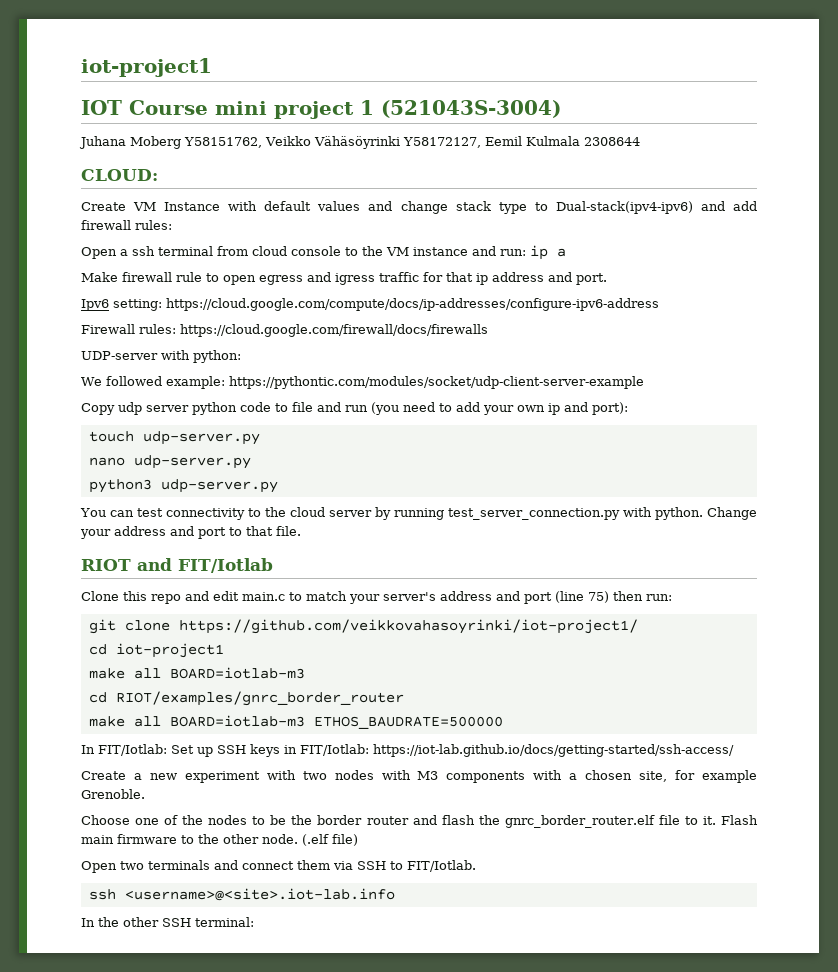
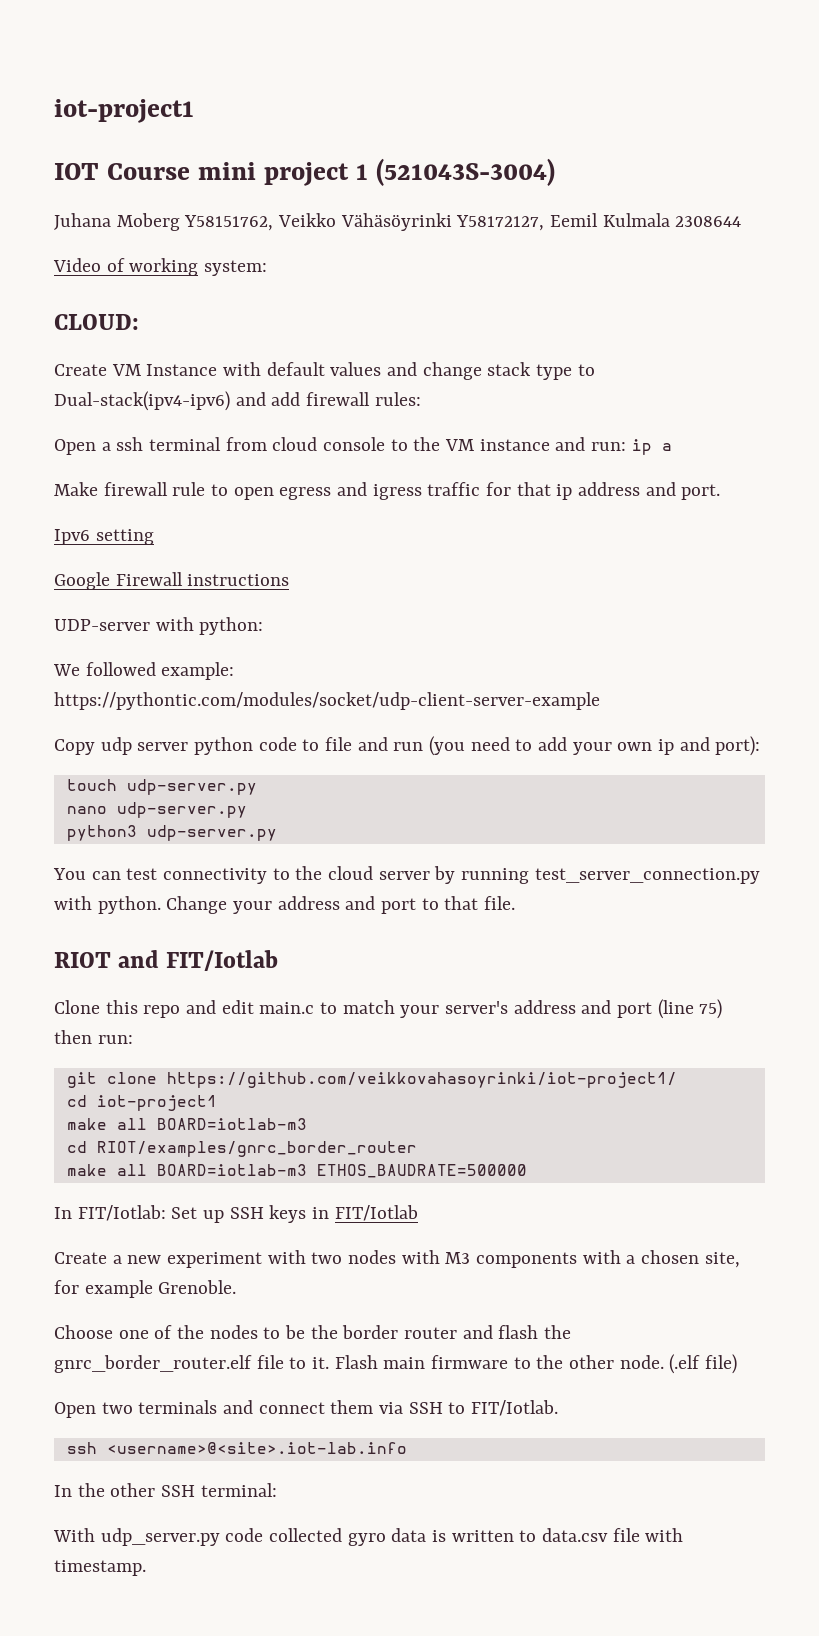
+ Video of working system:
- Ipv6 setting: https://cloud.google.com/compute/docs/ip-addresses/configure-ipv6-address
- Firewall rules: https://cloud.google.com/firewall/docs/firewalls
+ Ipv6 setting
+ Google Firewall instructions
- In FIT/Iotlab: Set up SSH keys in FIT/Iotlab: https://iot-lab.github.io/docs/getting-started/ssh-access/
+ In FIT/Iotlab: Set up SSH keys in FIT/Iotlab
+ With udp_server.py code collected gyro data is written to data.csv file with timestamp.

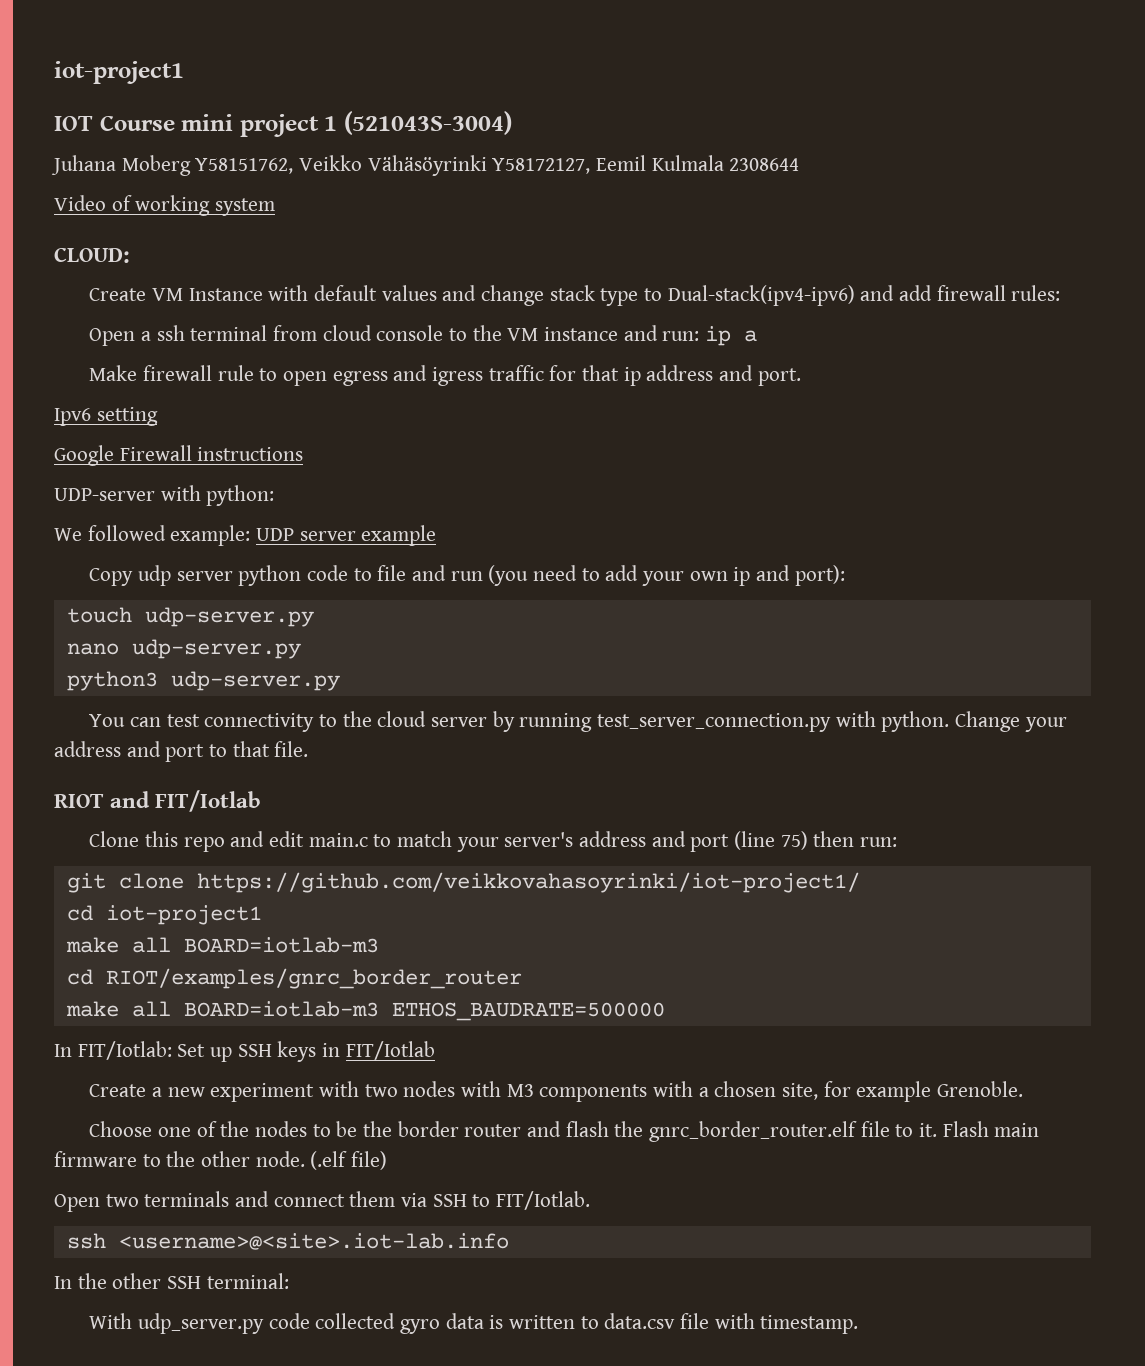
- Video of working system:
+ Video of working system
- We followed example: https://pythontic.com/modules/socket/udp-client-server-example
+ We followed example: UDP server example

